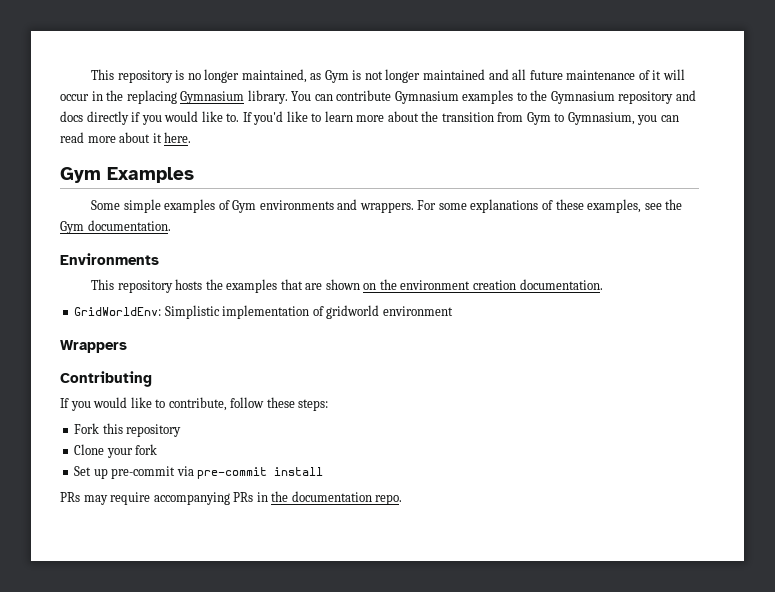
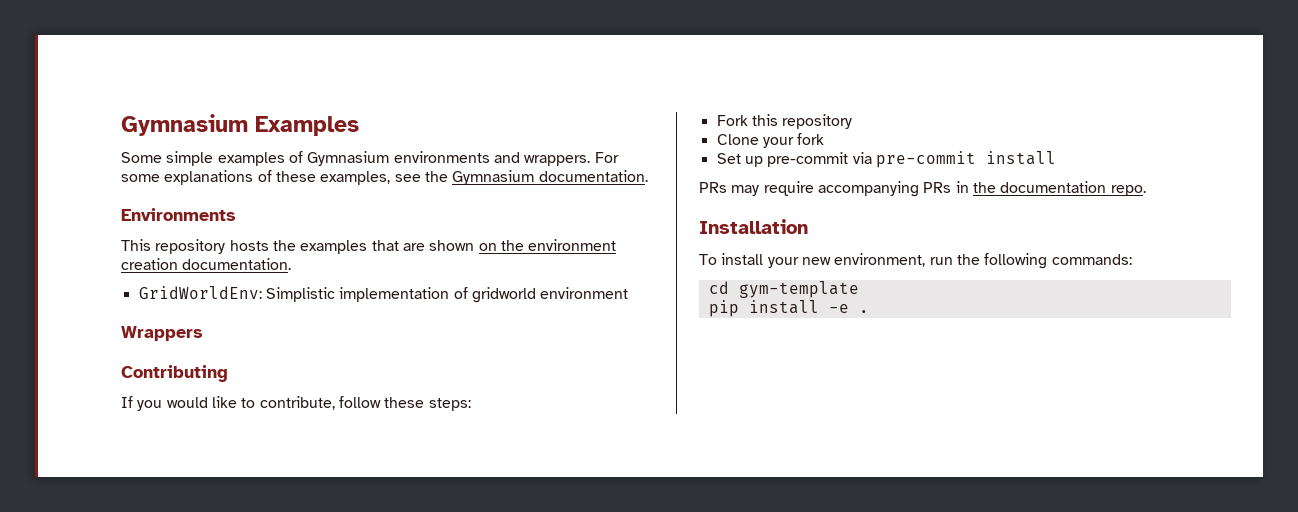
- This repository is no longer maintained, as Gym is not longer maintained and all future maintenance of it will occur in the replacing Gymnasium library. You can contribute Gymnasium examples to the Gymnasium repository and docs directly if you would like to. If you'd like to learn more about the transition from Gym to Gymnasium, you can read more about it here.
- Gym Examples
+ Gymnasium Examples
- Some simple examples of Gym environments and wrappers.
+ Some simple examples of Gymnasium environments and wrappers.
- For some explanations of these examples, see the Gym documentation.
+ For some explanations of these examples, see the Gymnasium documentation.
+ Installation
+ To install your new environment, run the following commands:
+ cd gym-template
+ pip install -e .

